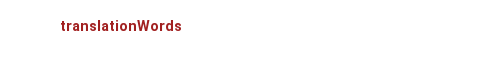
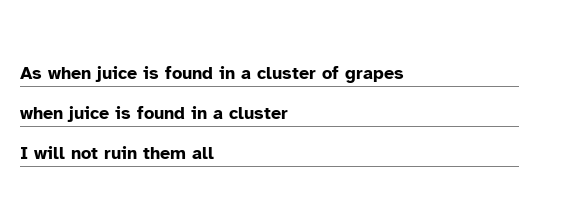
- translationWords
+ As when juice is found in a cluster of grapes
+ when juice is found in a cluster
+ I will not ruin them all

